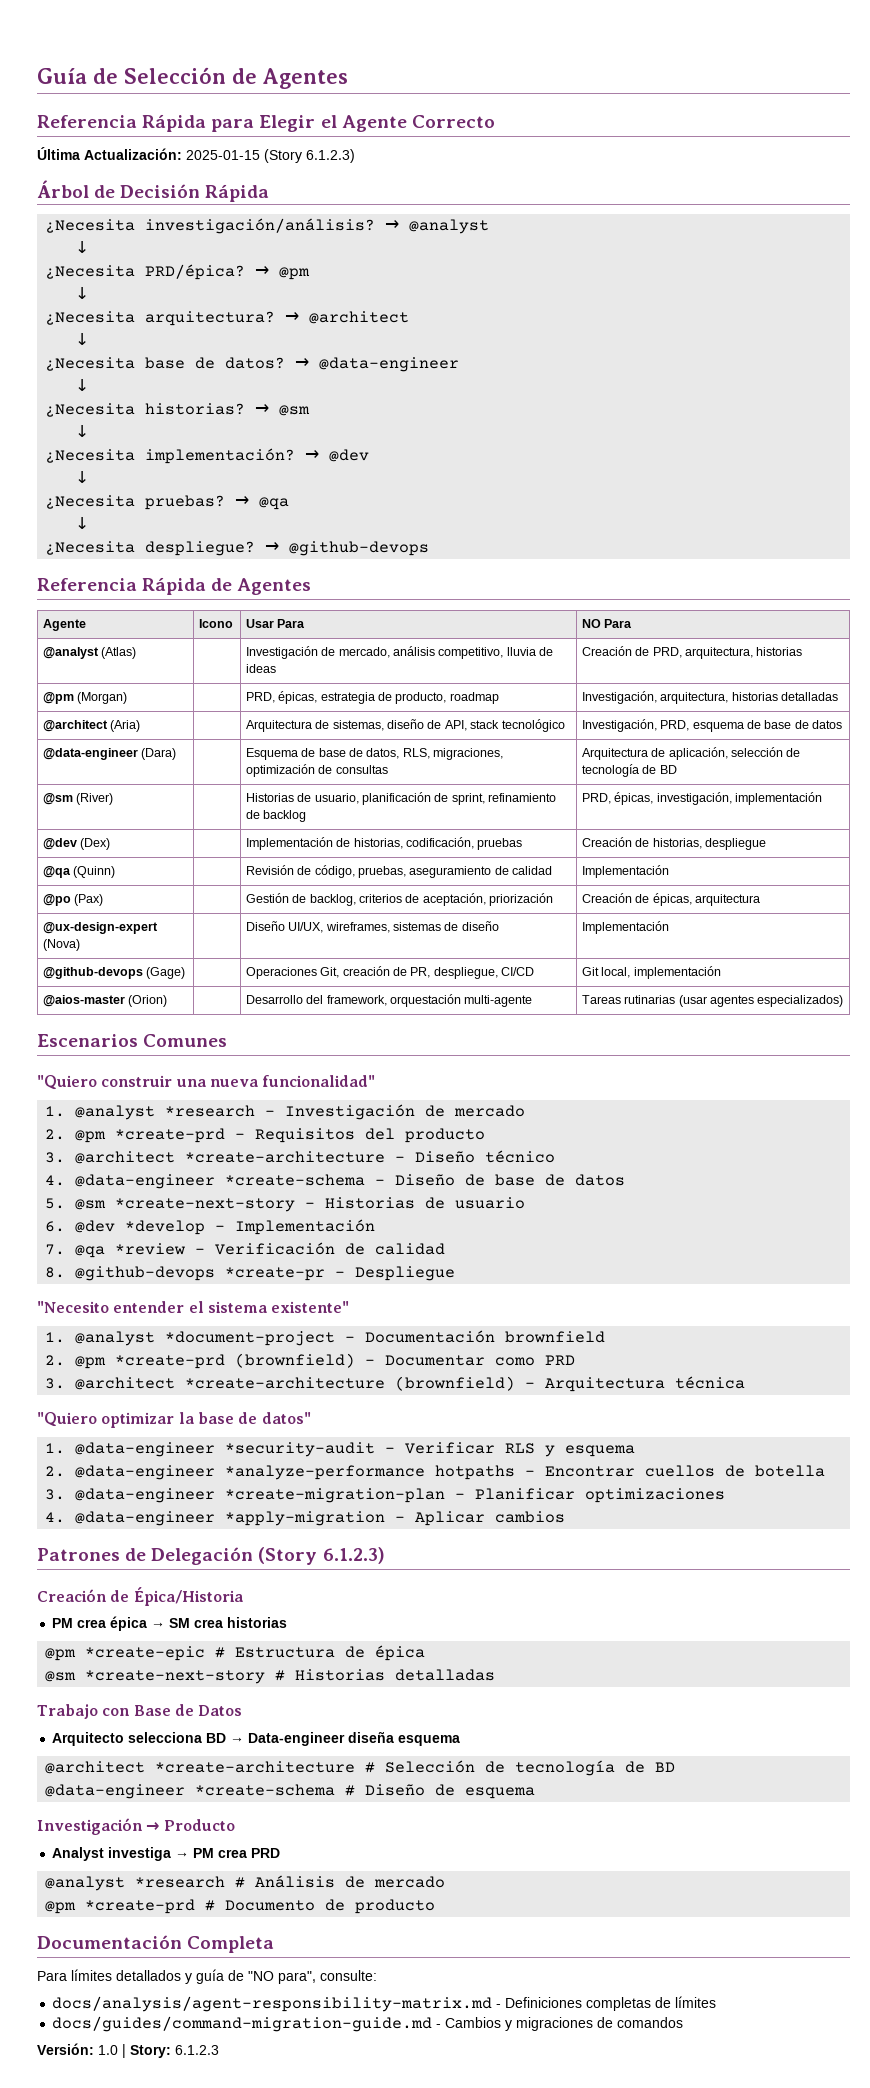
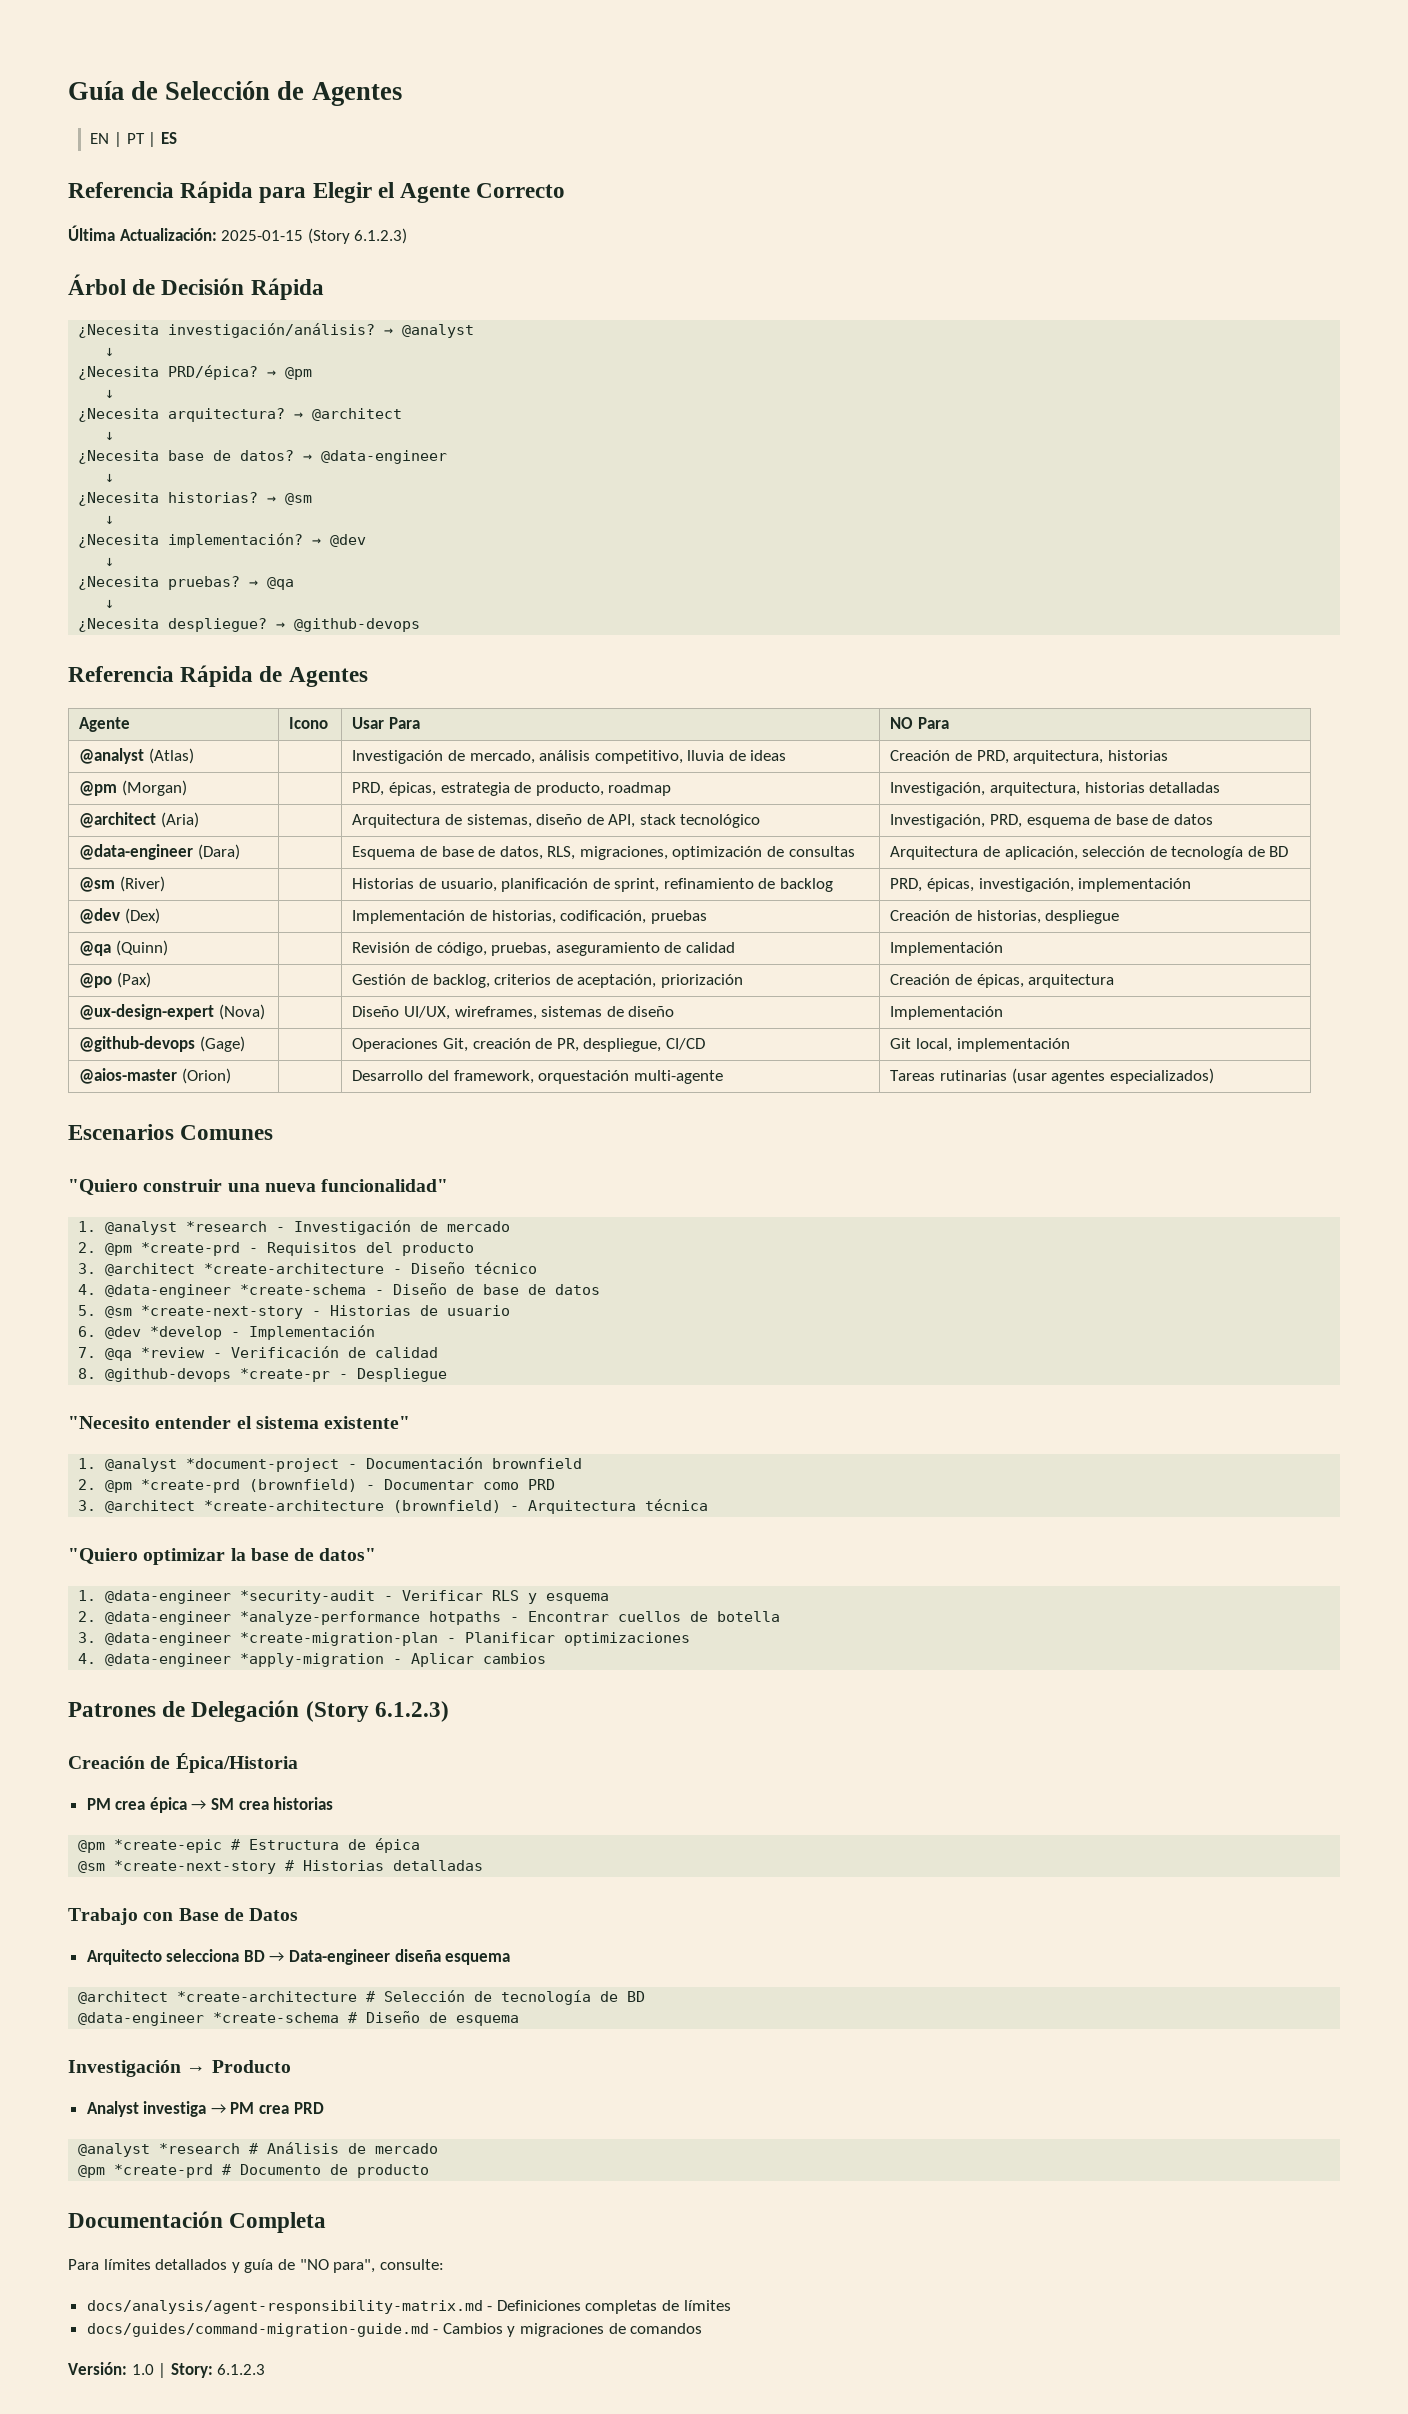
+ EN | PT | ES

